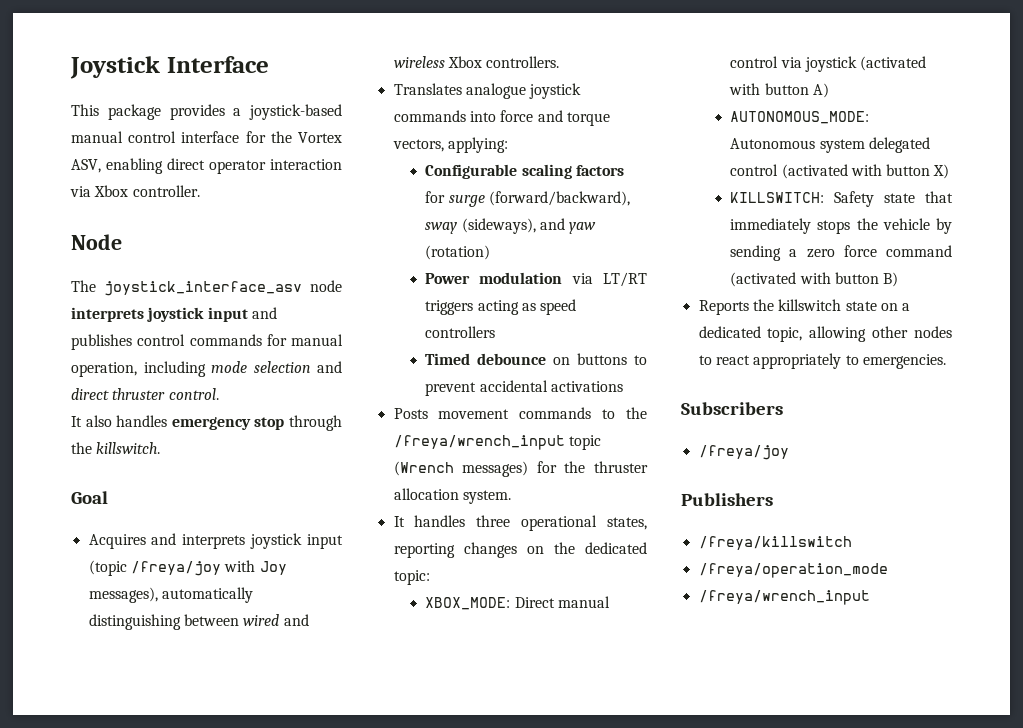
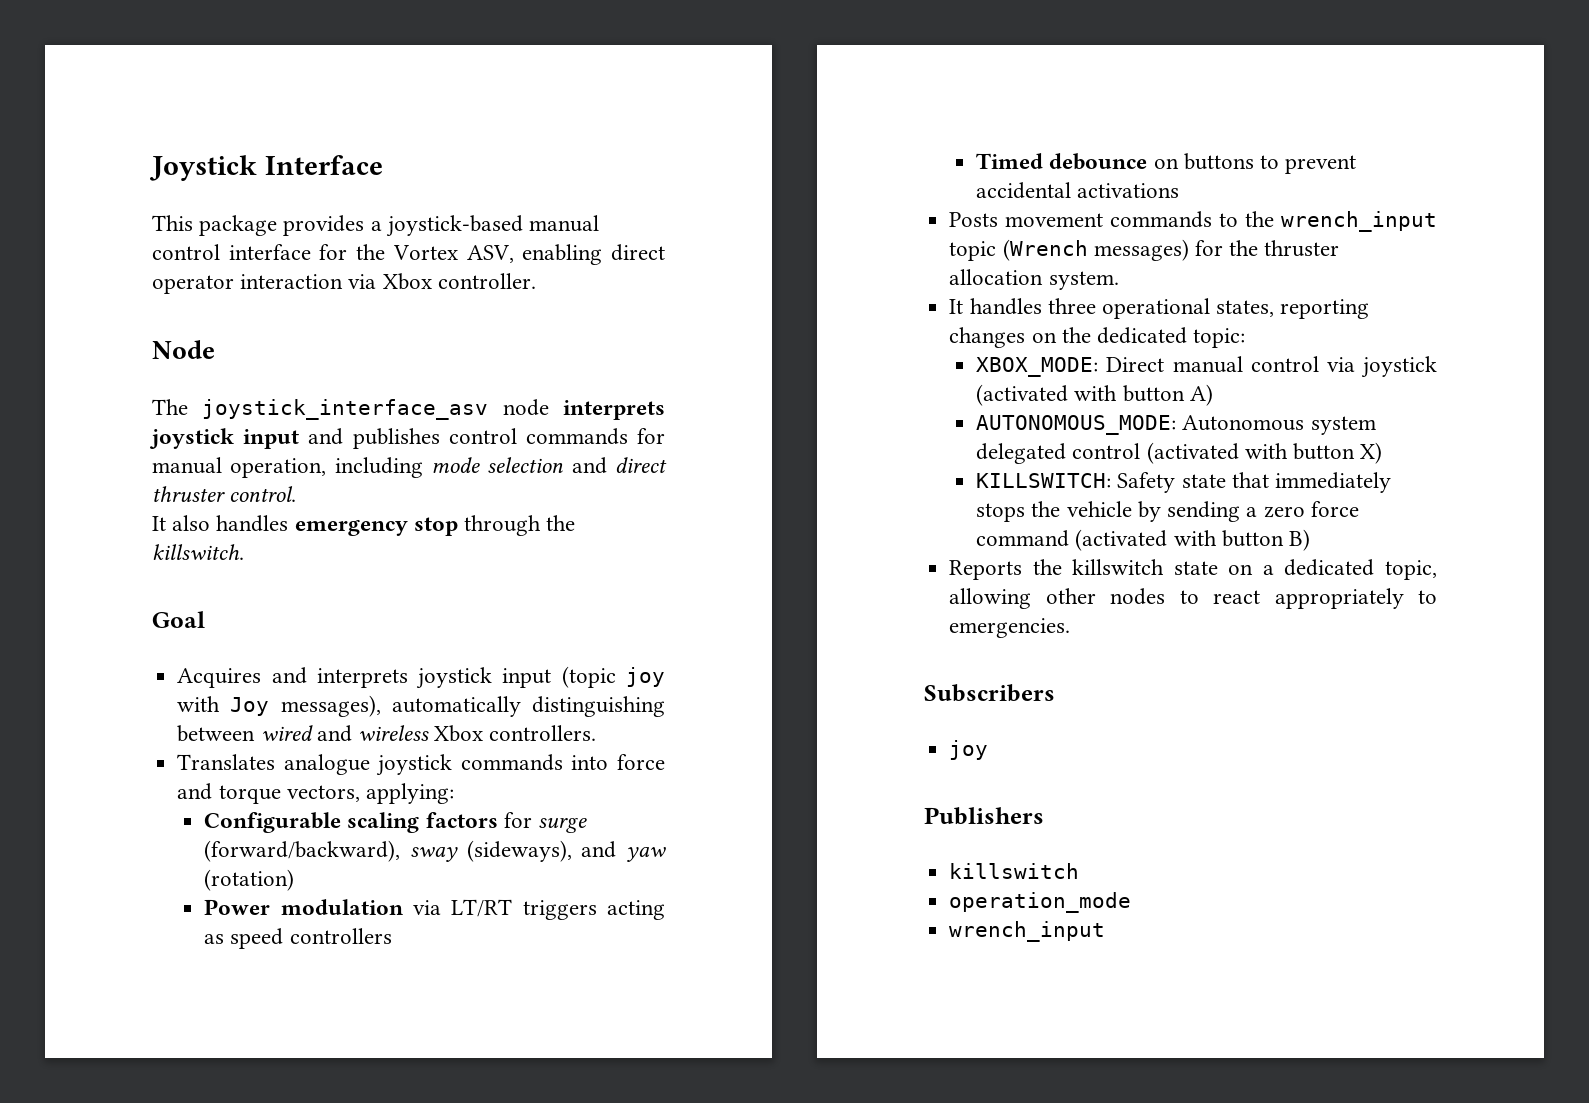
- Acquires and interprets joystick input (topic /freya/joy with Joy messages), automatically distinguishing between wired and wireless Xbox controllers.
+ Acquires and interprets joystick input (topic joy with Joy messages), automatically distinguishing between wired and wireless Xbox controllers.
- Posts movement commands to the /freya/wrench_input topic (Wrench messages) for the thruster allocation system.
+ Posts movement commands to the wrench_input topic (Wrench messages) for the thruster allocation system.
  Subscribers
- /freya/joy
+ joy
  Publishers
- /freya/killswitch
- /freya/operation_mode
- /freya/wrench_input
+ killswitch
+ operation_mode
+ wrench_input

